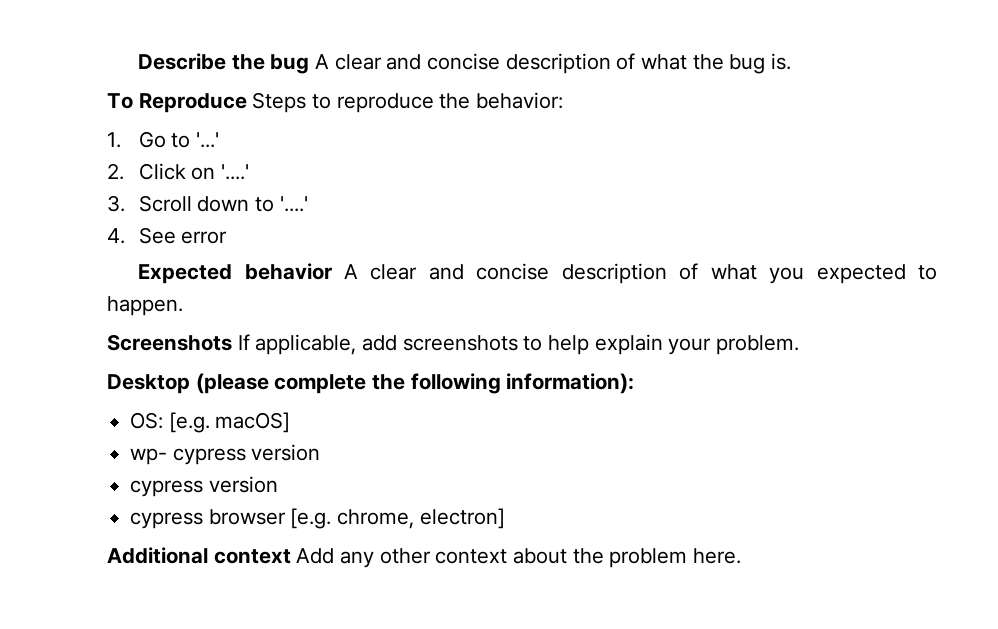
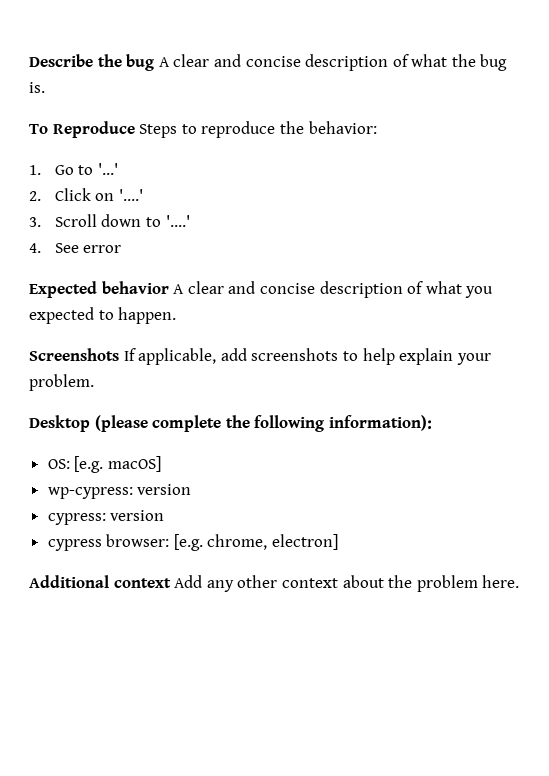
- wp- cypress version
- cypress version
- cypress browser [e.g. chrome, electron]
+ wp-cypress: version
+ cypress: version
+ cypress browser: [e.g. chrome, electron]

